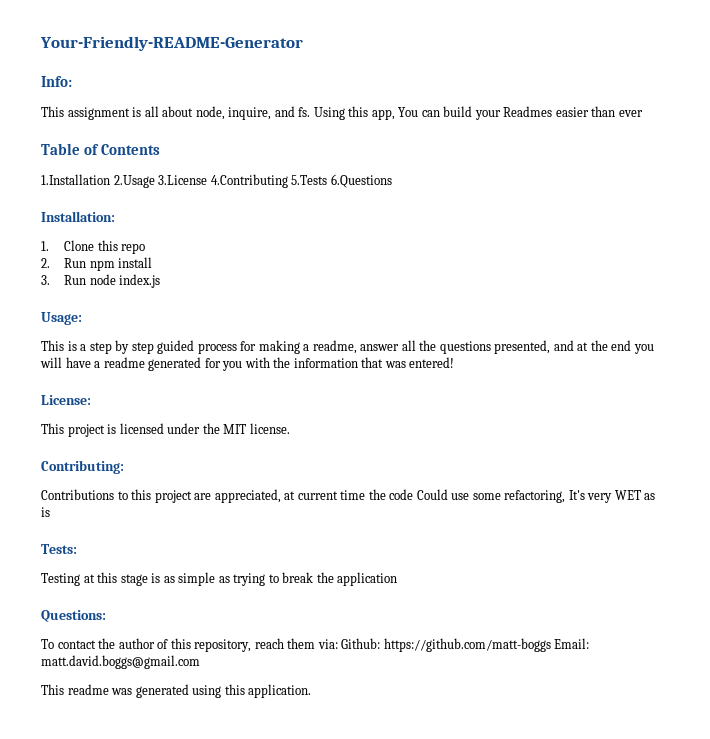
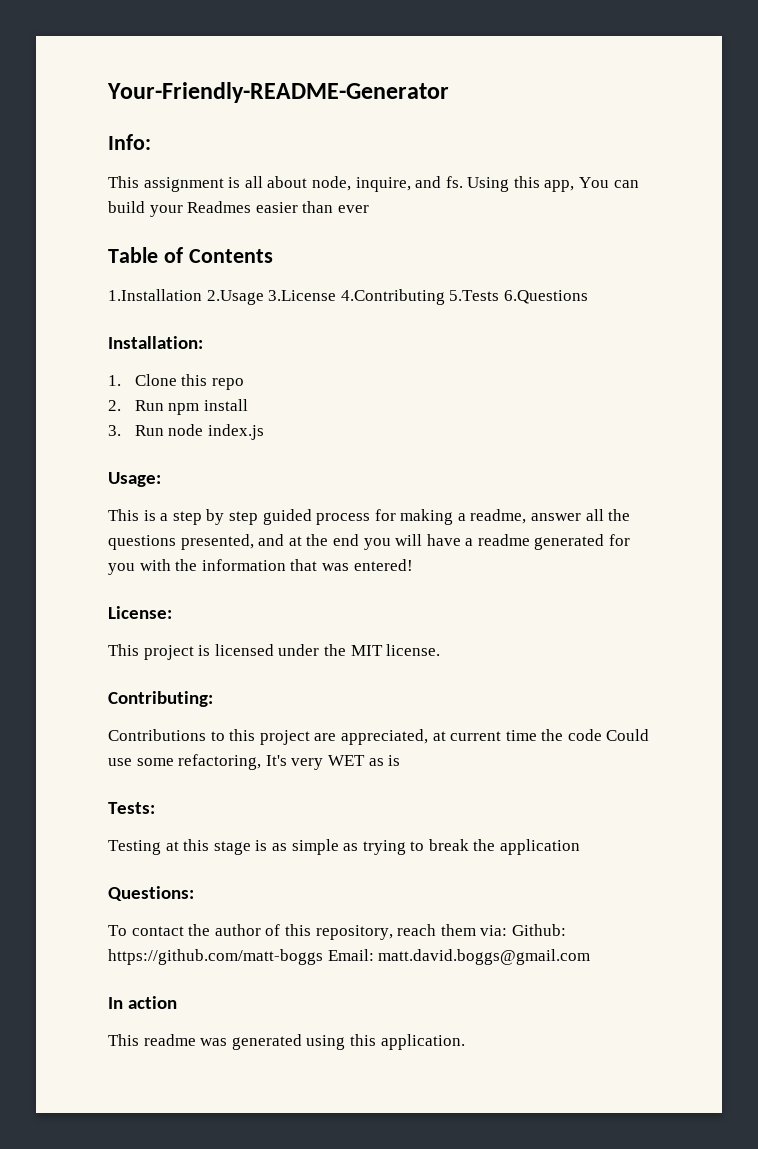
+ In action

